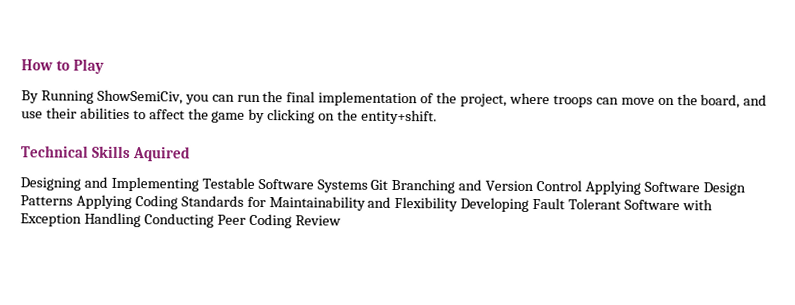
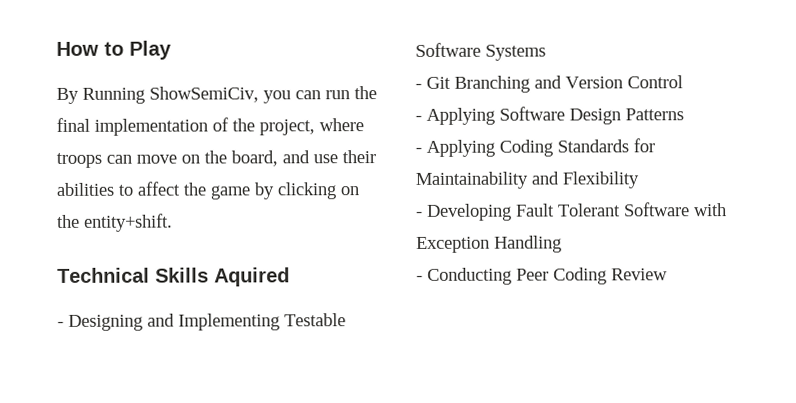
- Designing and Implementing Testable Software Systems Git Branching and Version Control Applying Software Design Patterns Applying Coding Standards for Maintainability and Flexibility Developing Fault Tolerant Software with Exception Handling Conducting Peer Coding Review
+ - Designing and Implementing Testable Software Systems
+ - Git Branching and Version Control
+ - Applying Software Design Patterns
+ - Applying Coding Standards for Maintainability and Flexibility
+ - Developing Fault Tolerant Software with Exception Handling
+ - Conducting Peer Coding Review

